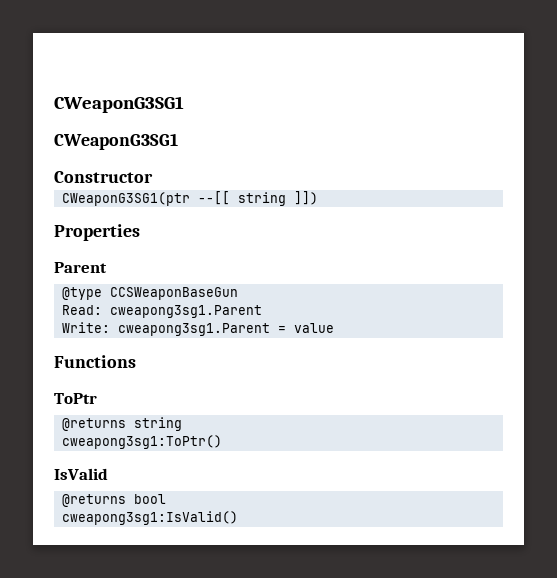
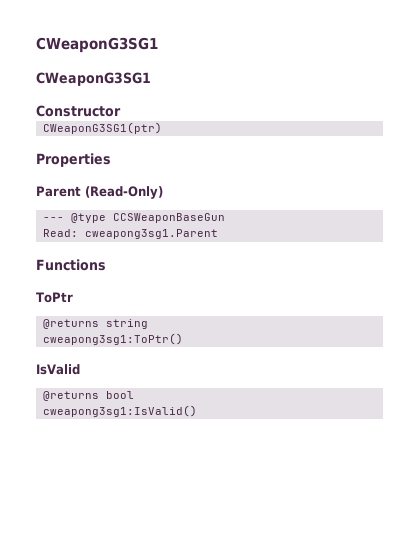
- CWeaponG3SG1(ptr --[[ string ]])
+ CWeaponG3SG1(ptr)
- Parent
- @type CCSWeaponBaseGun
+ Parent (Read-Only)
+ --- @type CCSWeaponBaseGun
- Write: cweapong3sg1.Parent = value

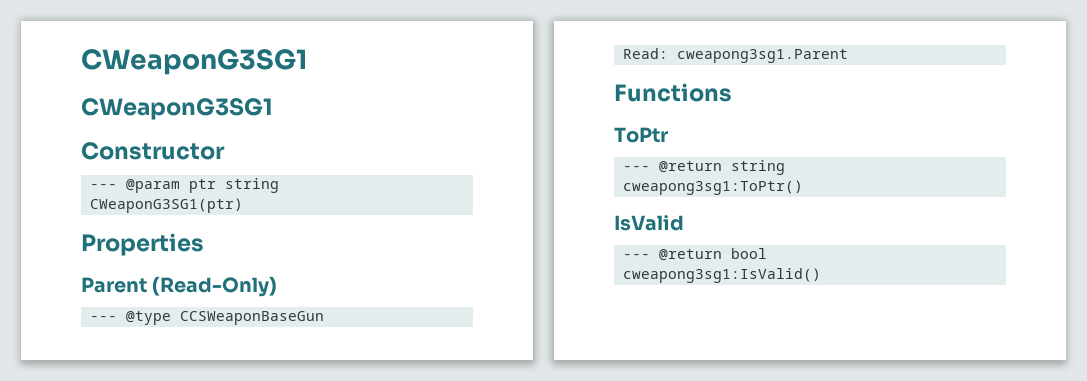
+ --- @param ptr string
- @returns string
+ --- @return string
- @returns bool
+ --- @return bool

